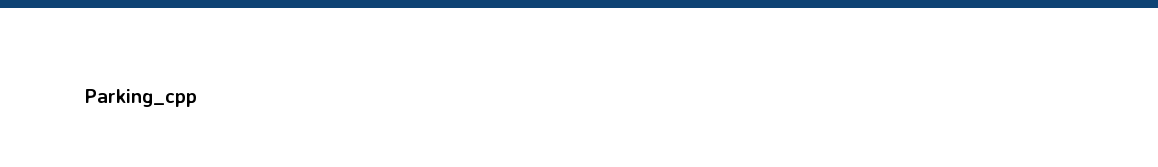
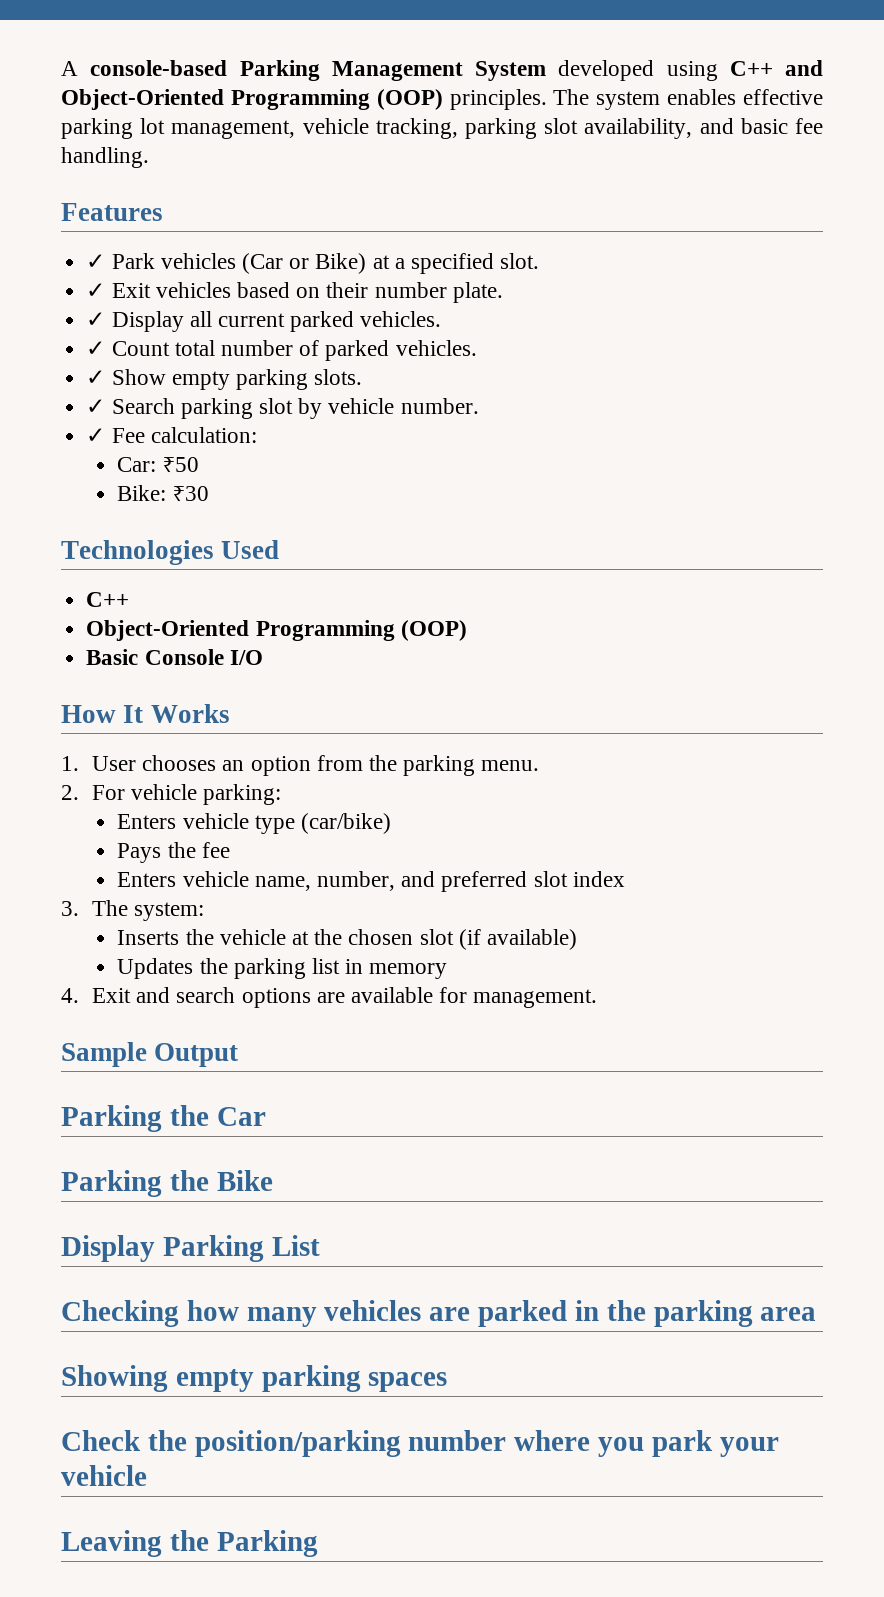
- Parking_cpp
+ A console-based Parking Management System developed using C++ and Object-Oriented Programming (OOP) principles. The system enables effective parking lot management, vehicle tracking, parking slot availability, and basic fee handling.
+ Features
+ ✓ Park vehicles (Car or Bike) at a specified slot.
+ ✓ Exit vehicles based on their number plate.
+ ✓ Display all current parked vehicles.
+ ✓ Count total number of parked vehicles.
+ ✓ Show empty parking slots.
+ ✓ Search parking slot by vehicle number.
+ ✓ Fee calculation:
+ Car: ₹50
+ Bike: ₹30
+ Technologies Used
+ C++
+ Object-Oriented Programming (OOP)
+ Basic Console I/O
+ How It Works
+ 1. User chooses an option from the parking menu.
+ 2. For vehicle parking:
+ Enters vehicle type (car/bike)
+ Pays the fee
+ Enters vehicle name, number, and preferred slot index
+ 3. The system:
+ Inserts the vehicle at the chosen slot (if available)
+ Updates the parking list in memory
+ 4. Exit and search options are available for management.
+ Sample Output
+ Parking the Car
+ Parking the Bike
+ Display Parking List
+ Checking how many vehicles are parked in the parking area
+ Showing empty parking spaces
+ Check the position/parking number where you park your vehicle
+ Leaving the Parking

